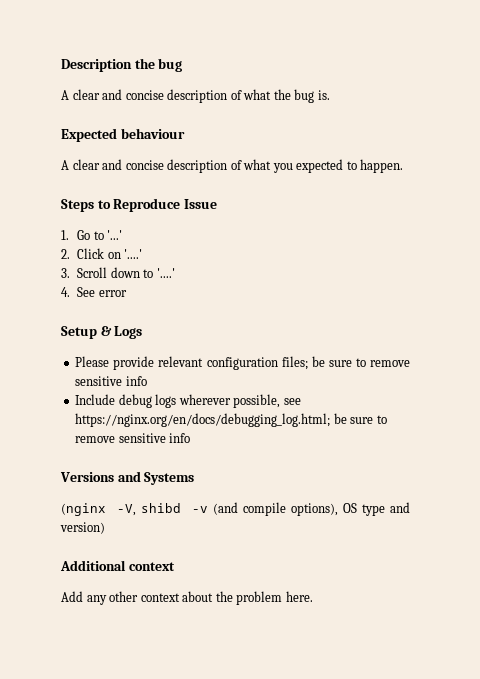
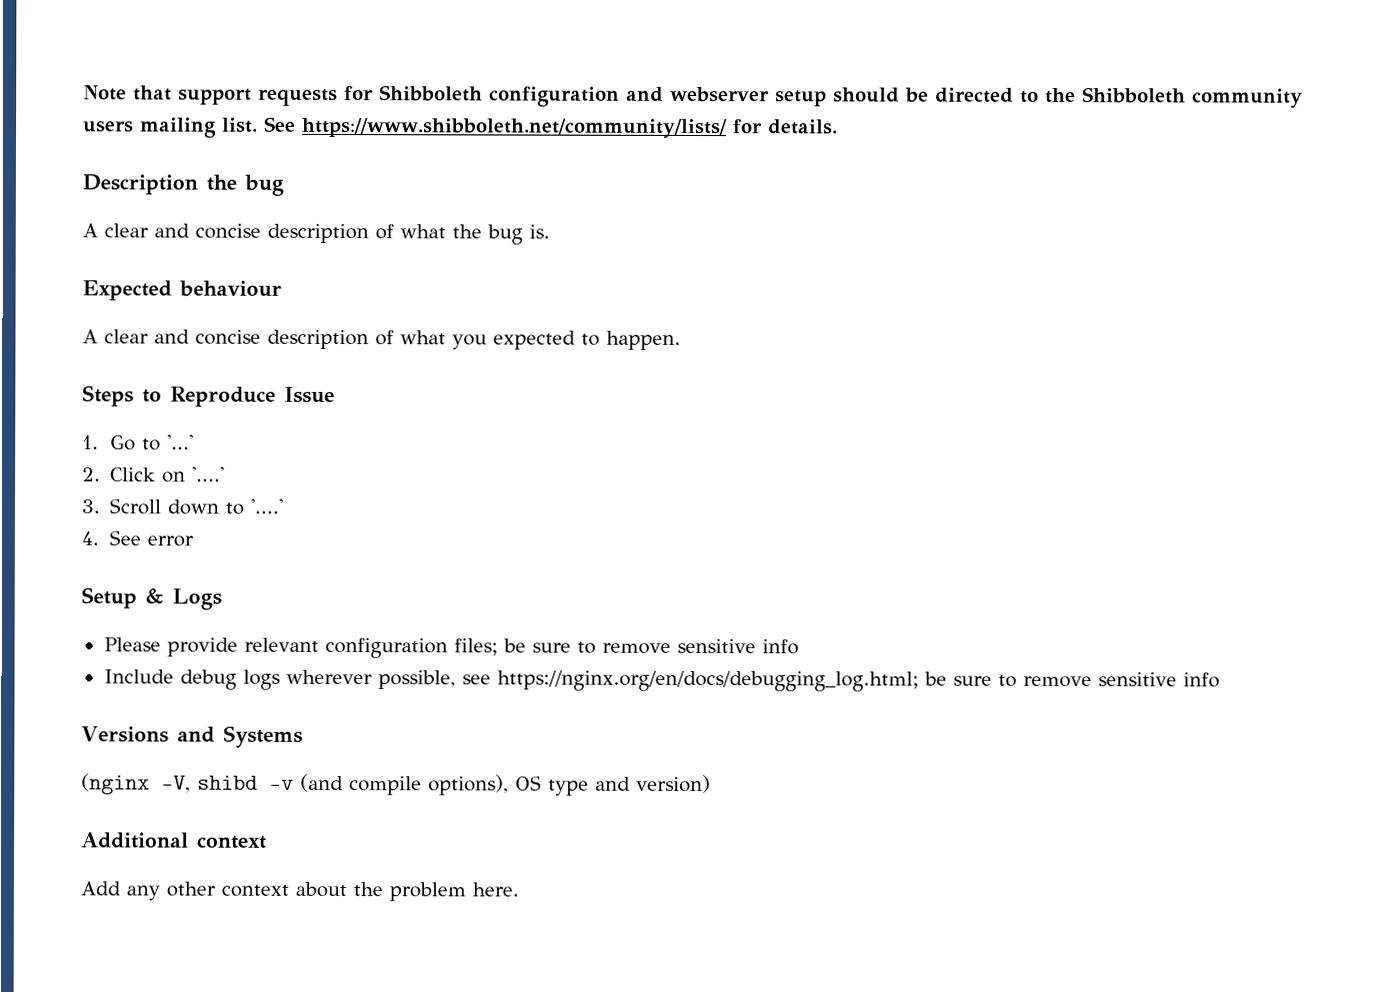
+ Note that support requests for Shibboleth configuration and webserver setup should be directed to the Shibboleth community users mailing list. See https://www.shibboleth.net/community/lists/ for details.

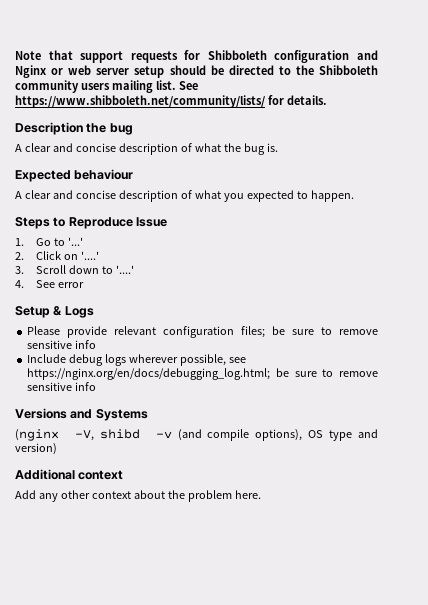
- Note that support requests for Shibboleth configuration and webserver setup should be directed to the Shibboleth community users mailing list.
+ Note that support requests for Shibboleth configuration and Nginx or web server setup should be directed to the Shibboleth community users mailing list.

